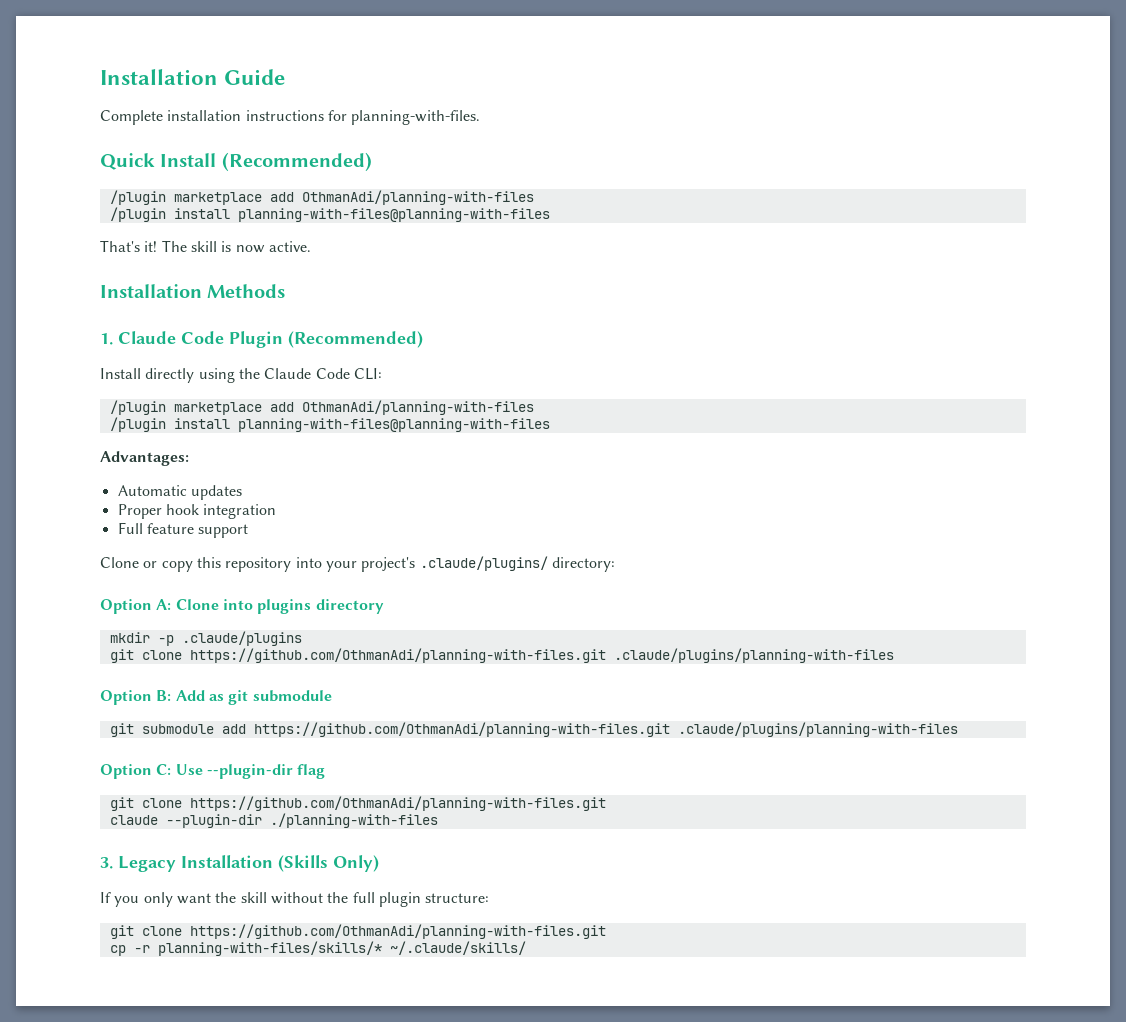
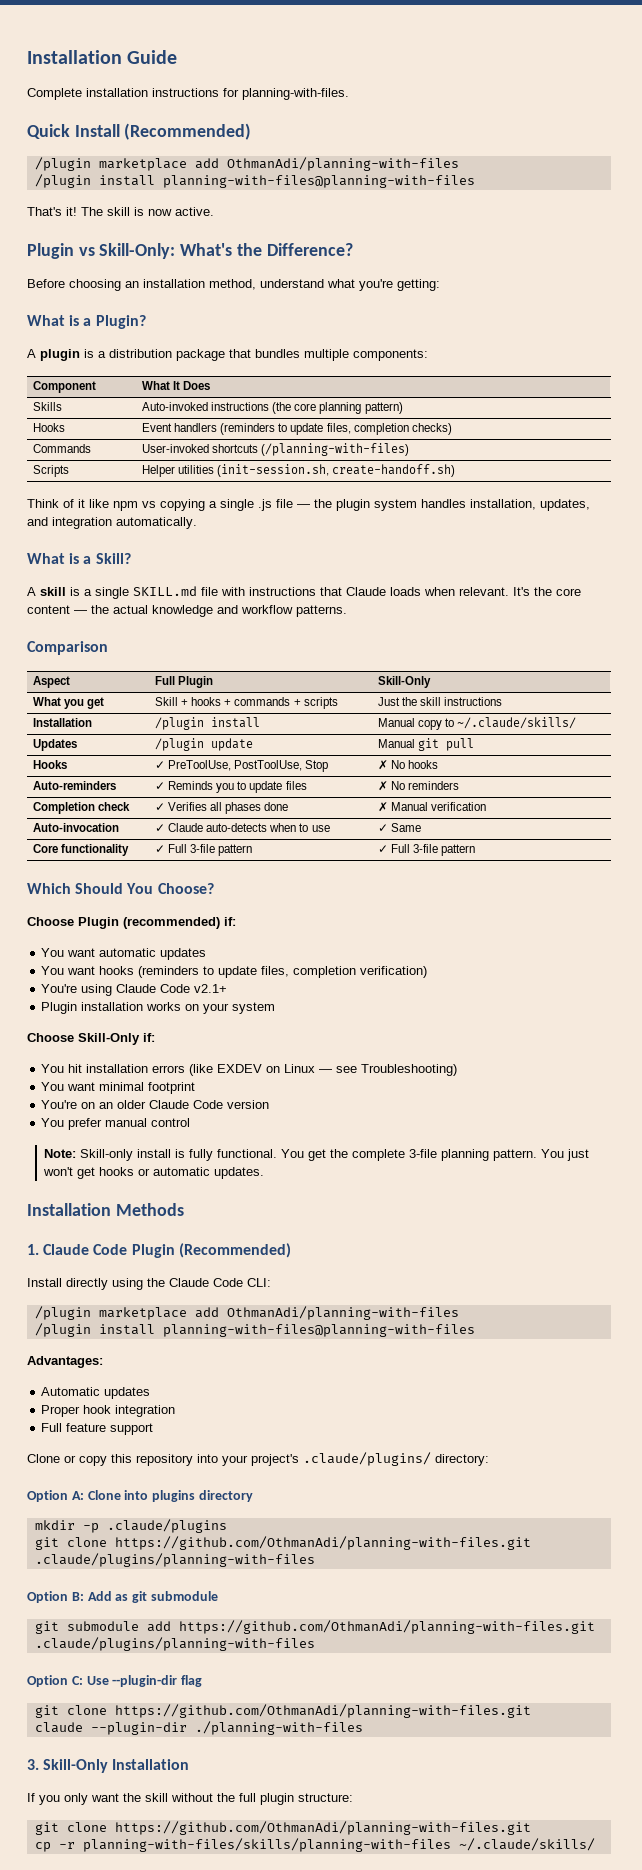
+ Plugin vs Skill-Only: What's the Difference?
+ Before choosing an installation method, understand what you're getting:
+ What is a Plugin?
+ A plugin is a distribution package that bundles multiple components:
+ Component | What It Does
+ Skills | Auto-invoked instructions (the core planning pattern)
+ Hooks | Event handlers (reminders to update files, completion checks)
+ Commands | User-invoked shortcuts (/planning-with-files)
+ Scripts | Helper utilities (init-session.sh, create-handoff.sh)
+ Think of it like npm vs copying a single .js file — the plugin system handles installation, updates, and integration automatically.
+ What is a Skill?
+ A skill is a single SKILL.md file with instructions that Claude loads when relevant. It's the core content — the actual knowledge and workflow patterns.
+ Comparison
+ Aspect | Full Plugin | Skill-Only
+ What you get | Skill + hooks + commands + scripts | Just the skill instructions
+ Installation | /plugin install | Manual copy to ~/.claude/skills/
+ Updates | /plugin update | Manual git pull
+ Hooks | ✓ PreToolUse, PostToolUse, Stop | ✗ No hooks
+ Auto-reminders | ✓ Reminds you to update files | ✗ No reminders
+ Completion check | ✓ Verifies all phases done | ✗ Manual verification
+ Auto-invocation | ✓ Claude auto-detects when to use | ✓ Same
+ Core functionality | ✓ Full 3-file pattern | ✓ Full 3-file pattern
+ Which Should You Choose?
+ Choose Plugin (recommended) if:
+ You want automatic updates
+ You want hooks (reminders to update files, completion verification)
+ You're using Claude Code v2.1+
+ Plugin installation works on your system
+ Choose Skill-Only if:
+ You hit installation errors (like EXDEV on Linux — see Troubleshooting)
+ You want minimal footprint
+ You're on an older Claude Code version
+ You prefer manual control
+ Note: Skill-only install is fully functional. You get the complete 3-file planning pattern. You just won't get hooks or automatic updates.
- 3. Legacy Installation (Skills Only)
+ 3. Skill-Only Installation
- cp -r planning-with-files/skills/* ~/.claude/skills/
+ cp -r planning-with-files/skills/planning-with-files ~/.claude/skills/

